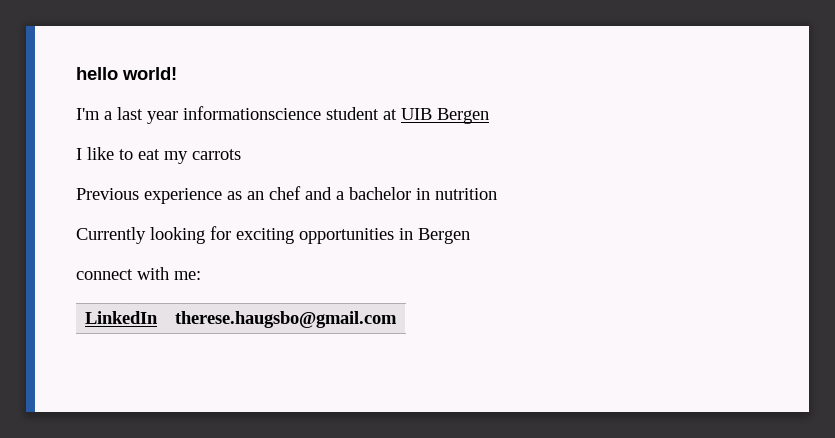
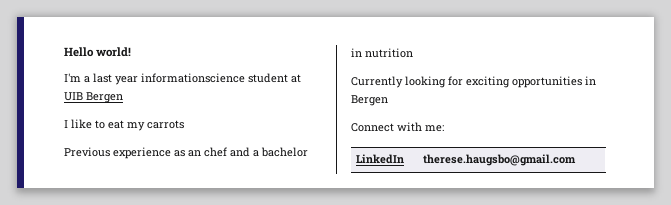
- hello world!
+ Hello world!
- connect with me:
+ Connect with me:

